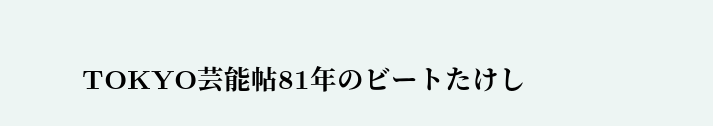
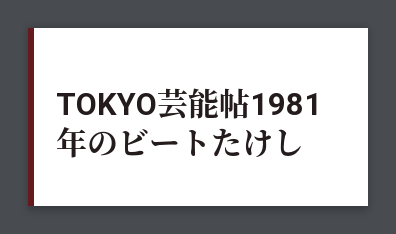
- TOKYO芸能帖81年のビートたけし
+ TOKYO芸能帖1981年のビートたけし

